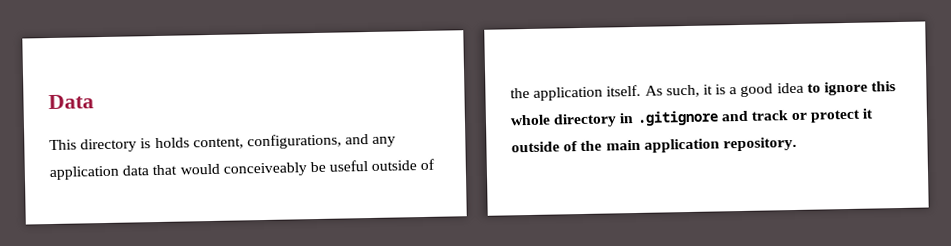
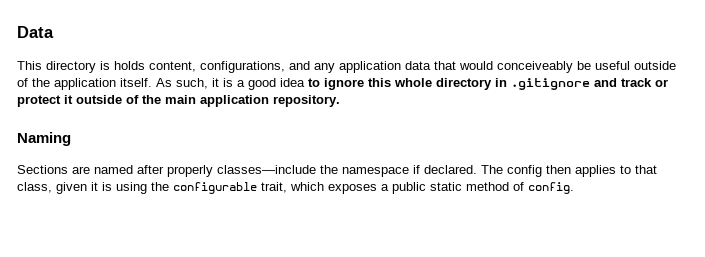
+ Naming
+ Sections are named after properly classes—include the namespace if declared. The config then applies to that class, given it is using the configurable trait, which exposes a public static method of config.

